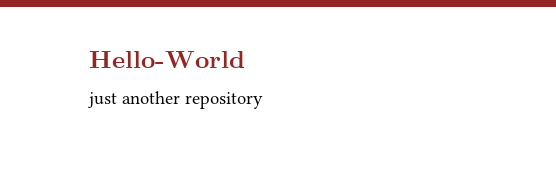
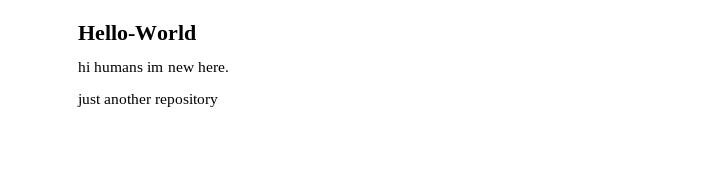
+ hi humans im new here.

